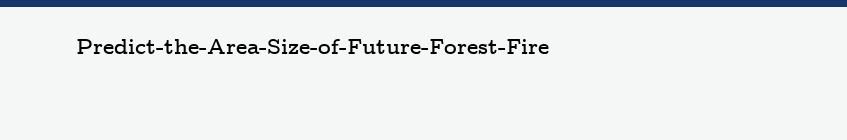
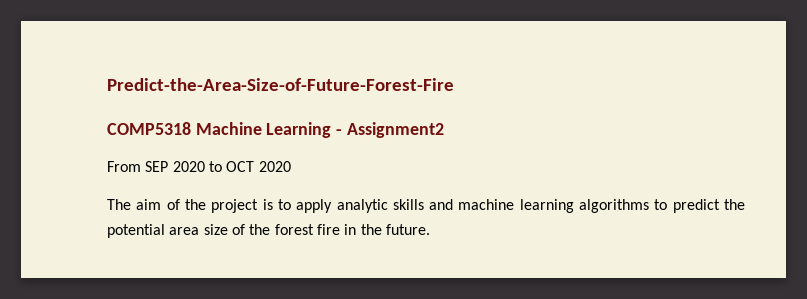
+ COMP5318 Machine Learning - Assignment2
+ From SEP 2020 to OCT 2020
+ The aim of the project is to apply analytic skills and machine learning algorithms to predict the potential area size of the forest fire in the future.

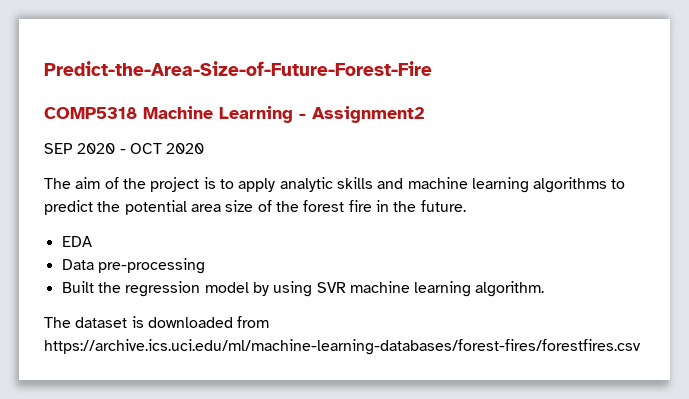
- From SEP 2020 to OCT 2020
+ SEP 2020 - OCT 2020
+ EDA
+ Data pre-processing
+ Built the regression model by using SVR machine learning algorithm.
+ The dataset is downloaded from https://archive.ics.uci.edu/ml/machine-learning-databases/forest-fires/forestfires.csv

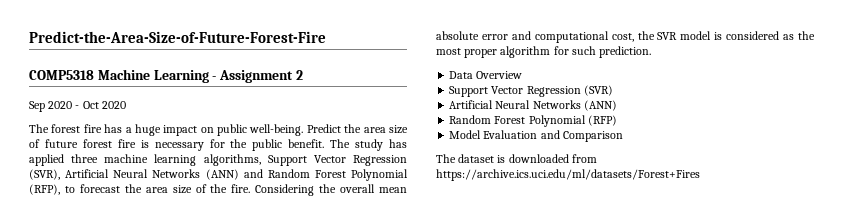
- COMP5318 Machine Learning - Assignment2
- SEP 2020 - OCT 2020
+ COMP5318 Machine Learning - Assignment 2
+ Sep 2020 - Oct 2020
- The aim of the project is to apply analytic skills and machine learning algorithms to predict the potential area size of the forest fire in the future.
- EDA
- Data pre-processing
- Built the regression model by using SVR machine learning algorithm.
+ The forest fire has a huge impact on public well-being. Predict the area size of future forest fire is necessary for the public benefit. The study has applied three machine learning algorithms, Support Vector Regression (SVR), Artificial Neural Networks (ANN) and Random Forest Polynomial (RFP), to forecast the area size of the fire. Considering the overall mean absolute error and computational cost, the SVR model is considered as the most proper algorithm for such prediction.
+ Data Overview
+ Support Vector Regression (SVR)
+ Artificial Neural Networks (ANN)
+ Random Forest Polynomial (RFP)
+ Model Evaluation and Comparison
- The dataset is downloaded from https://archive.ics.uci.edu/ml/machine-learning-databases/forest-fires/forestfires.csv
+ The dataset is downloaded from https://archive.ics.uci.edu/ml/datasets/Forest+Fires

